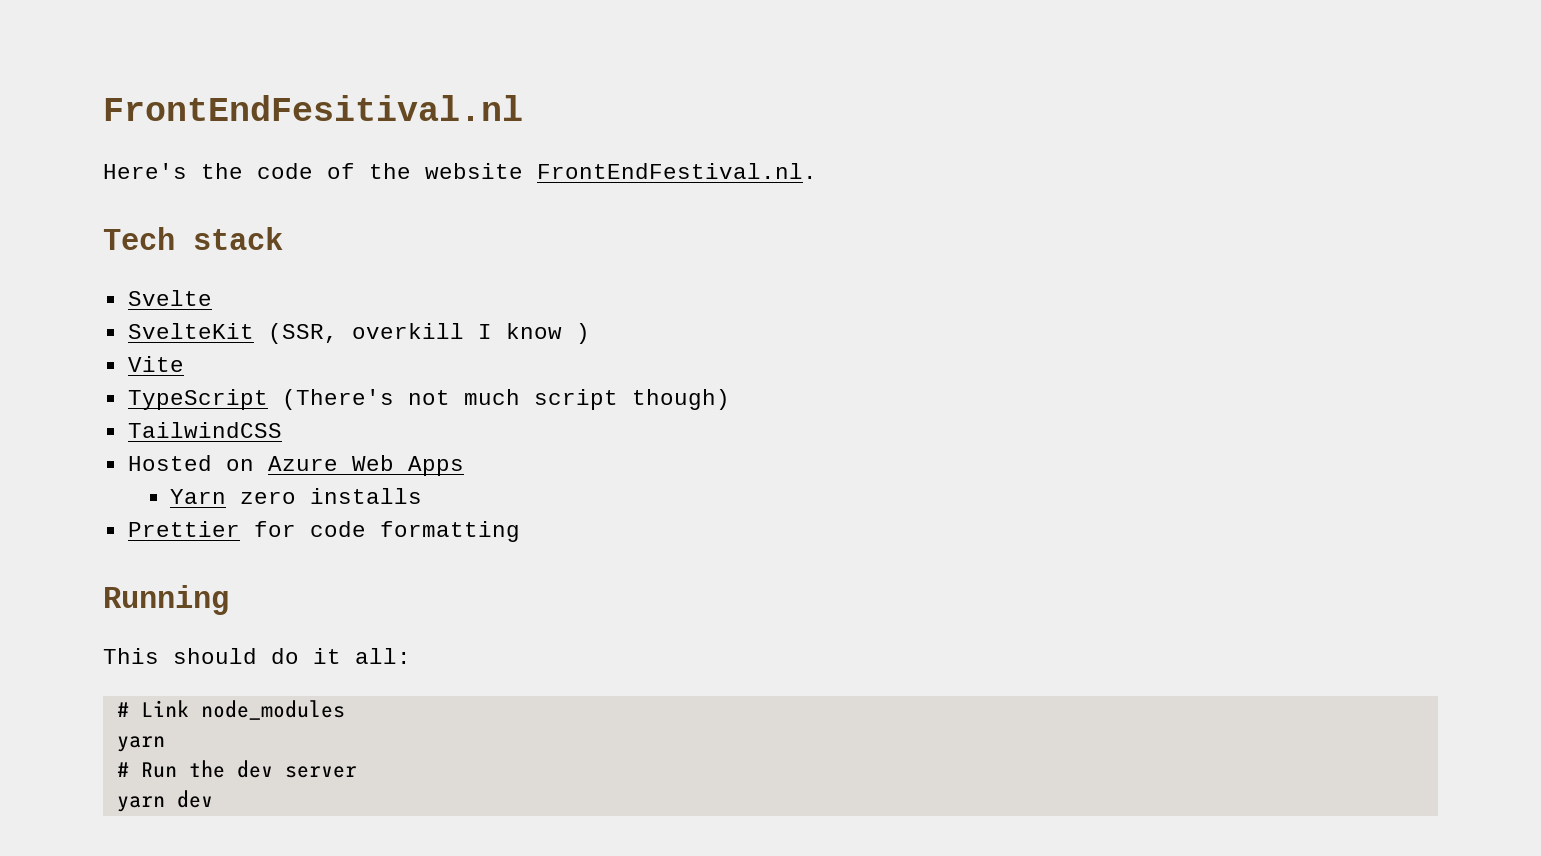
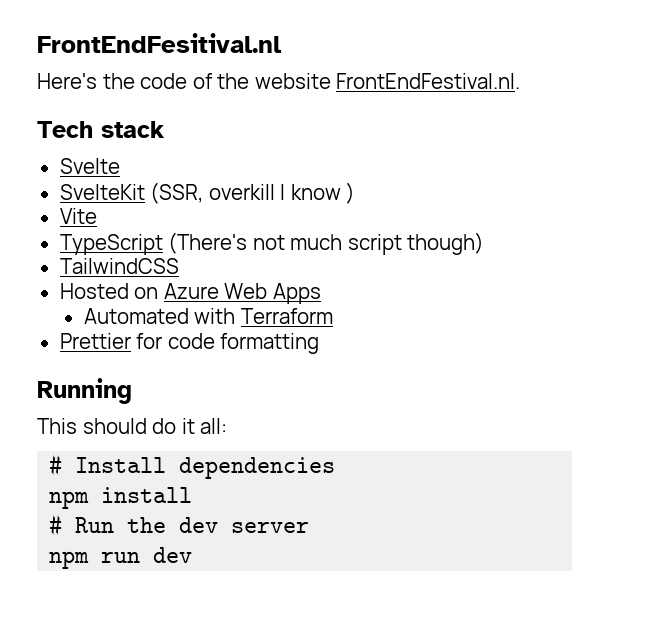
- Yarn zero installs
+ Automated with Terraform
- # Link node_modules
- yarn
+ # Install dependencies
+ npm install
- yarn dev
+ npm run dev

